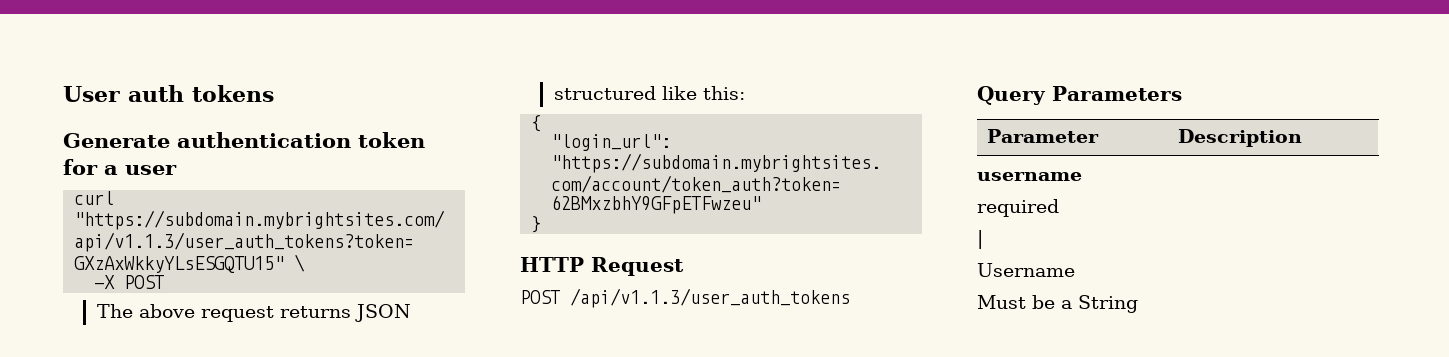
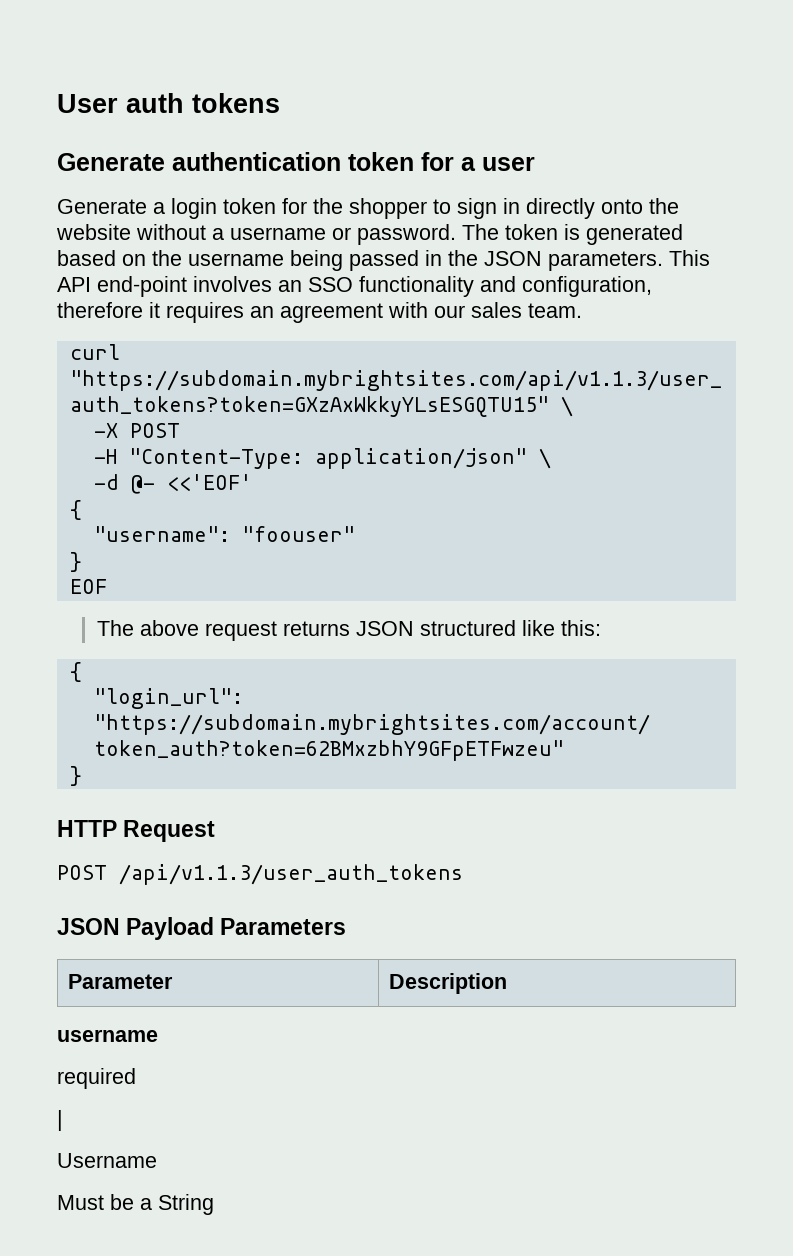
+ Generate a login token for the shopper to sign in directly onto the website without a username or password. The token is generated based on the username being passed in the JSON parameters. This API end-point involves an SSO functionality and configuration, therefore it requires an agreement with our sales team.
+ -H "Content-Type: application/json" \
+ -d @- <<'EOF'
+ {
+ "username": "foouser"
+ }
+ EOF
- Query Parameters
+ JSON Payload Parameters

